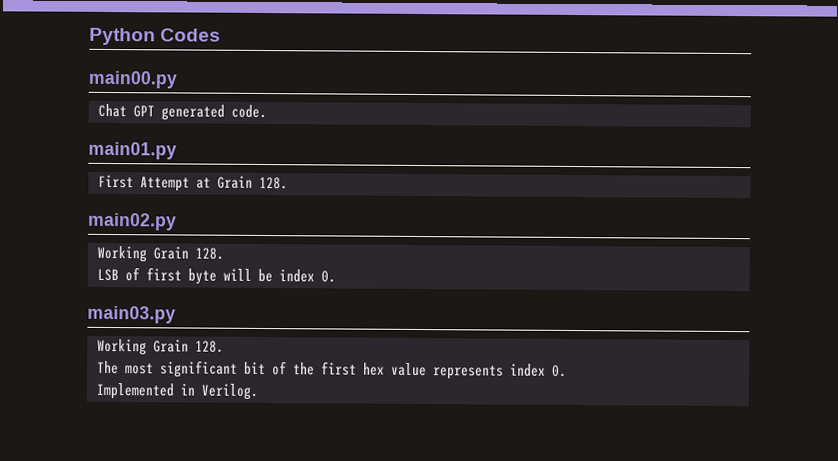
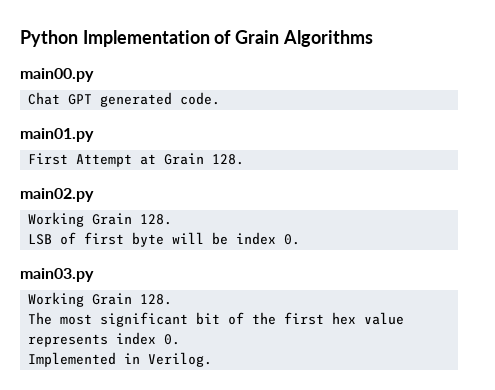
- Python Codes
+ Python Implementation of Grain Algorithms

